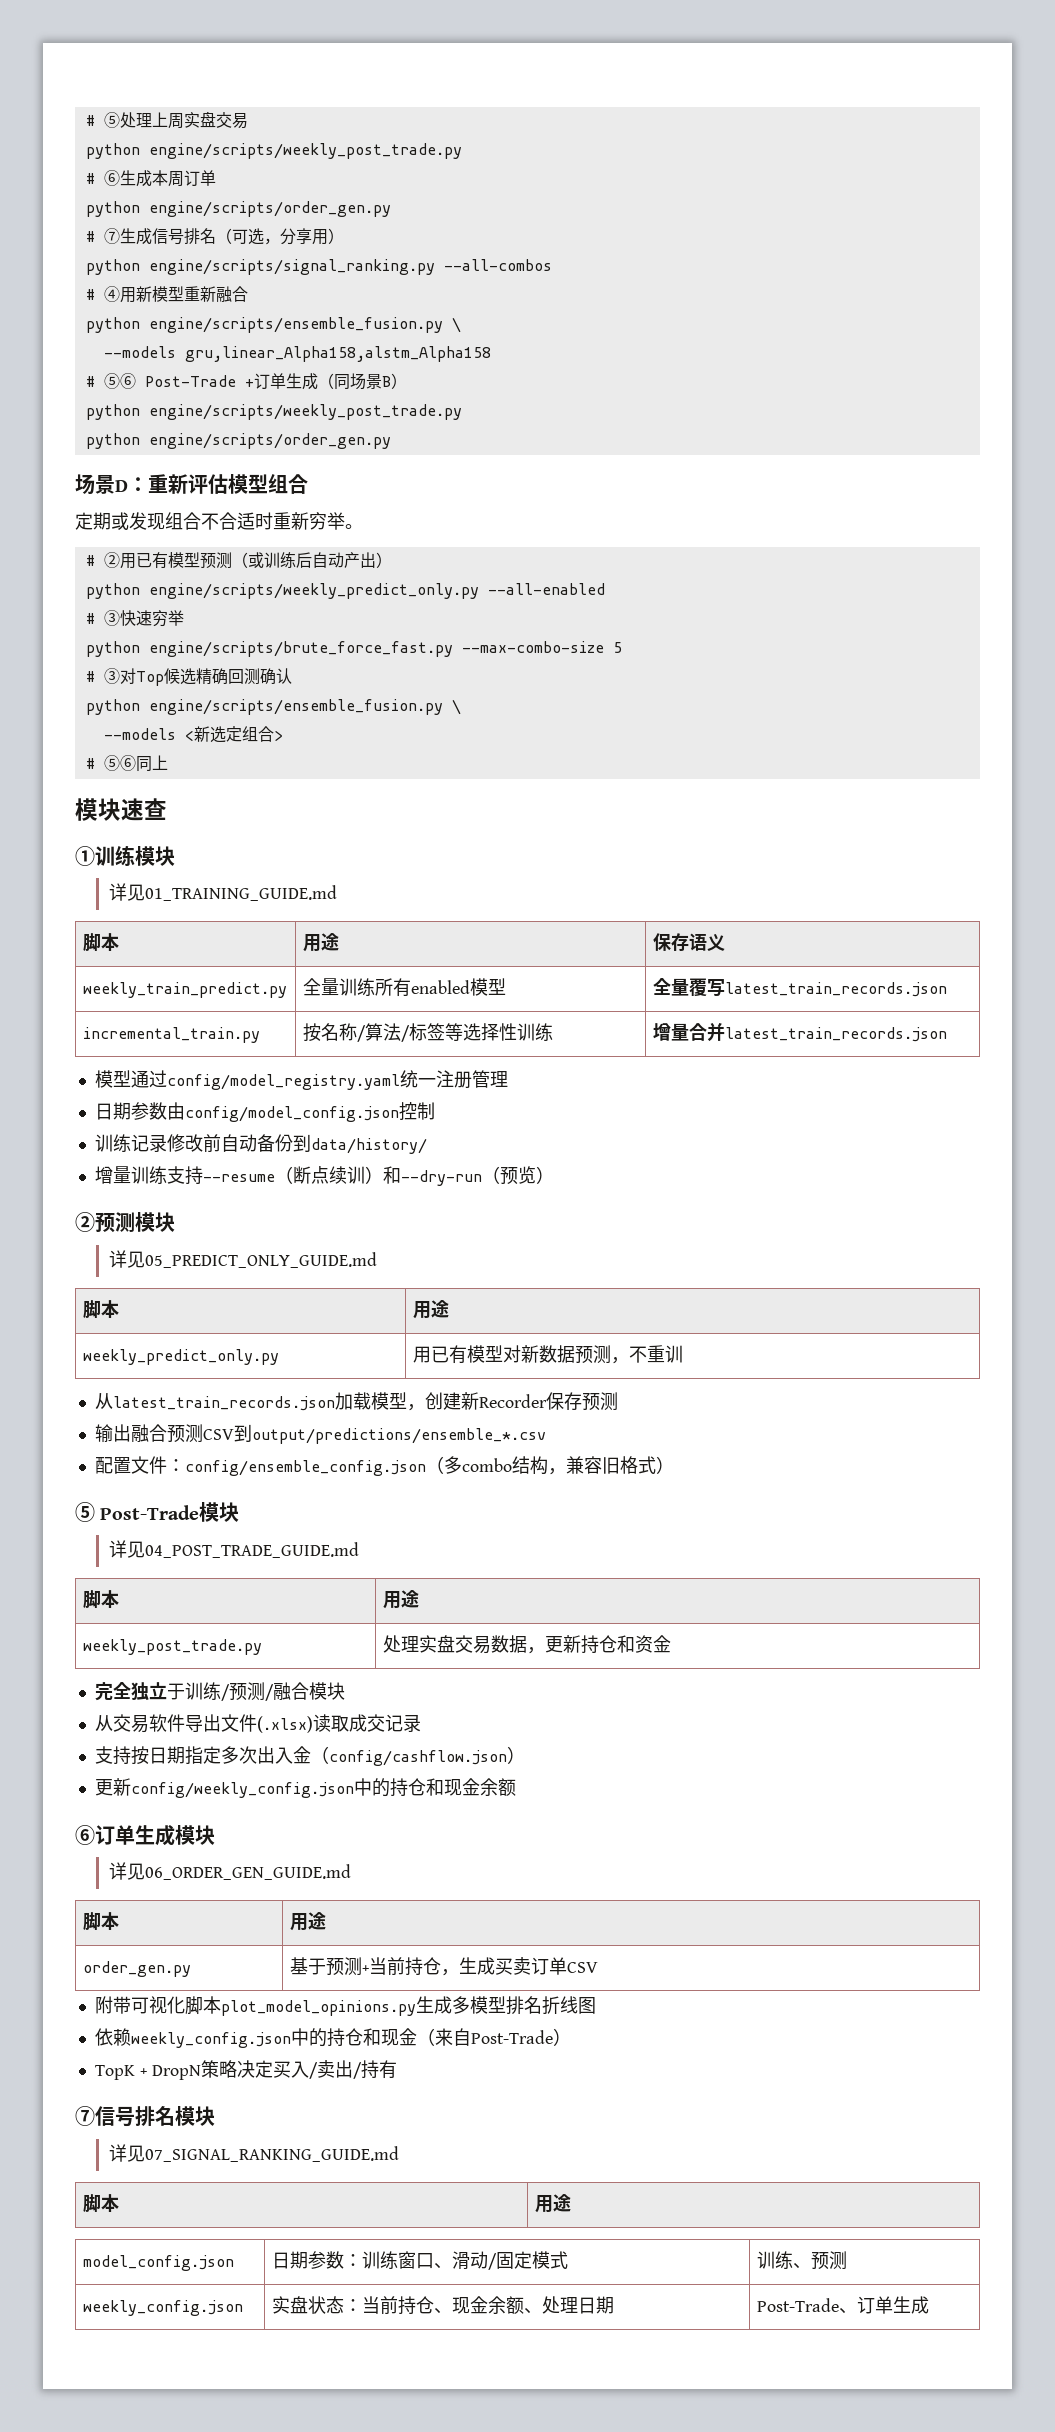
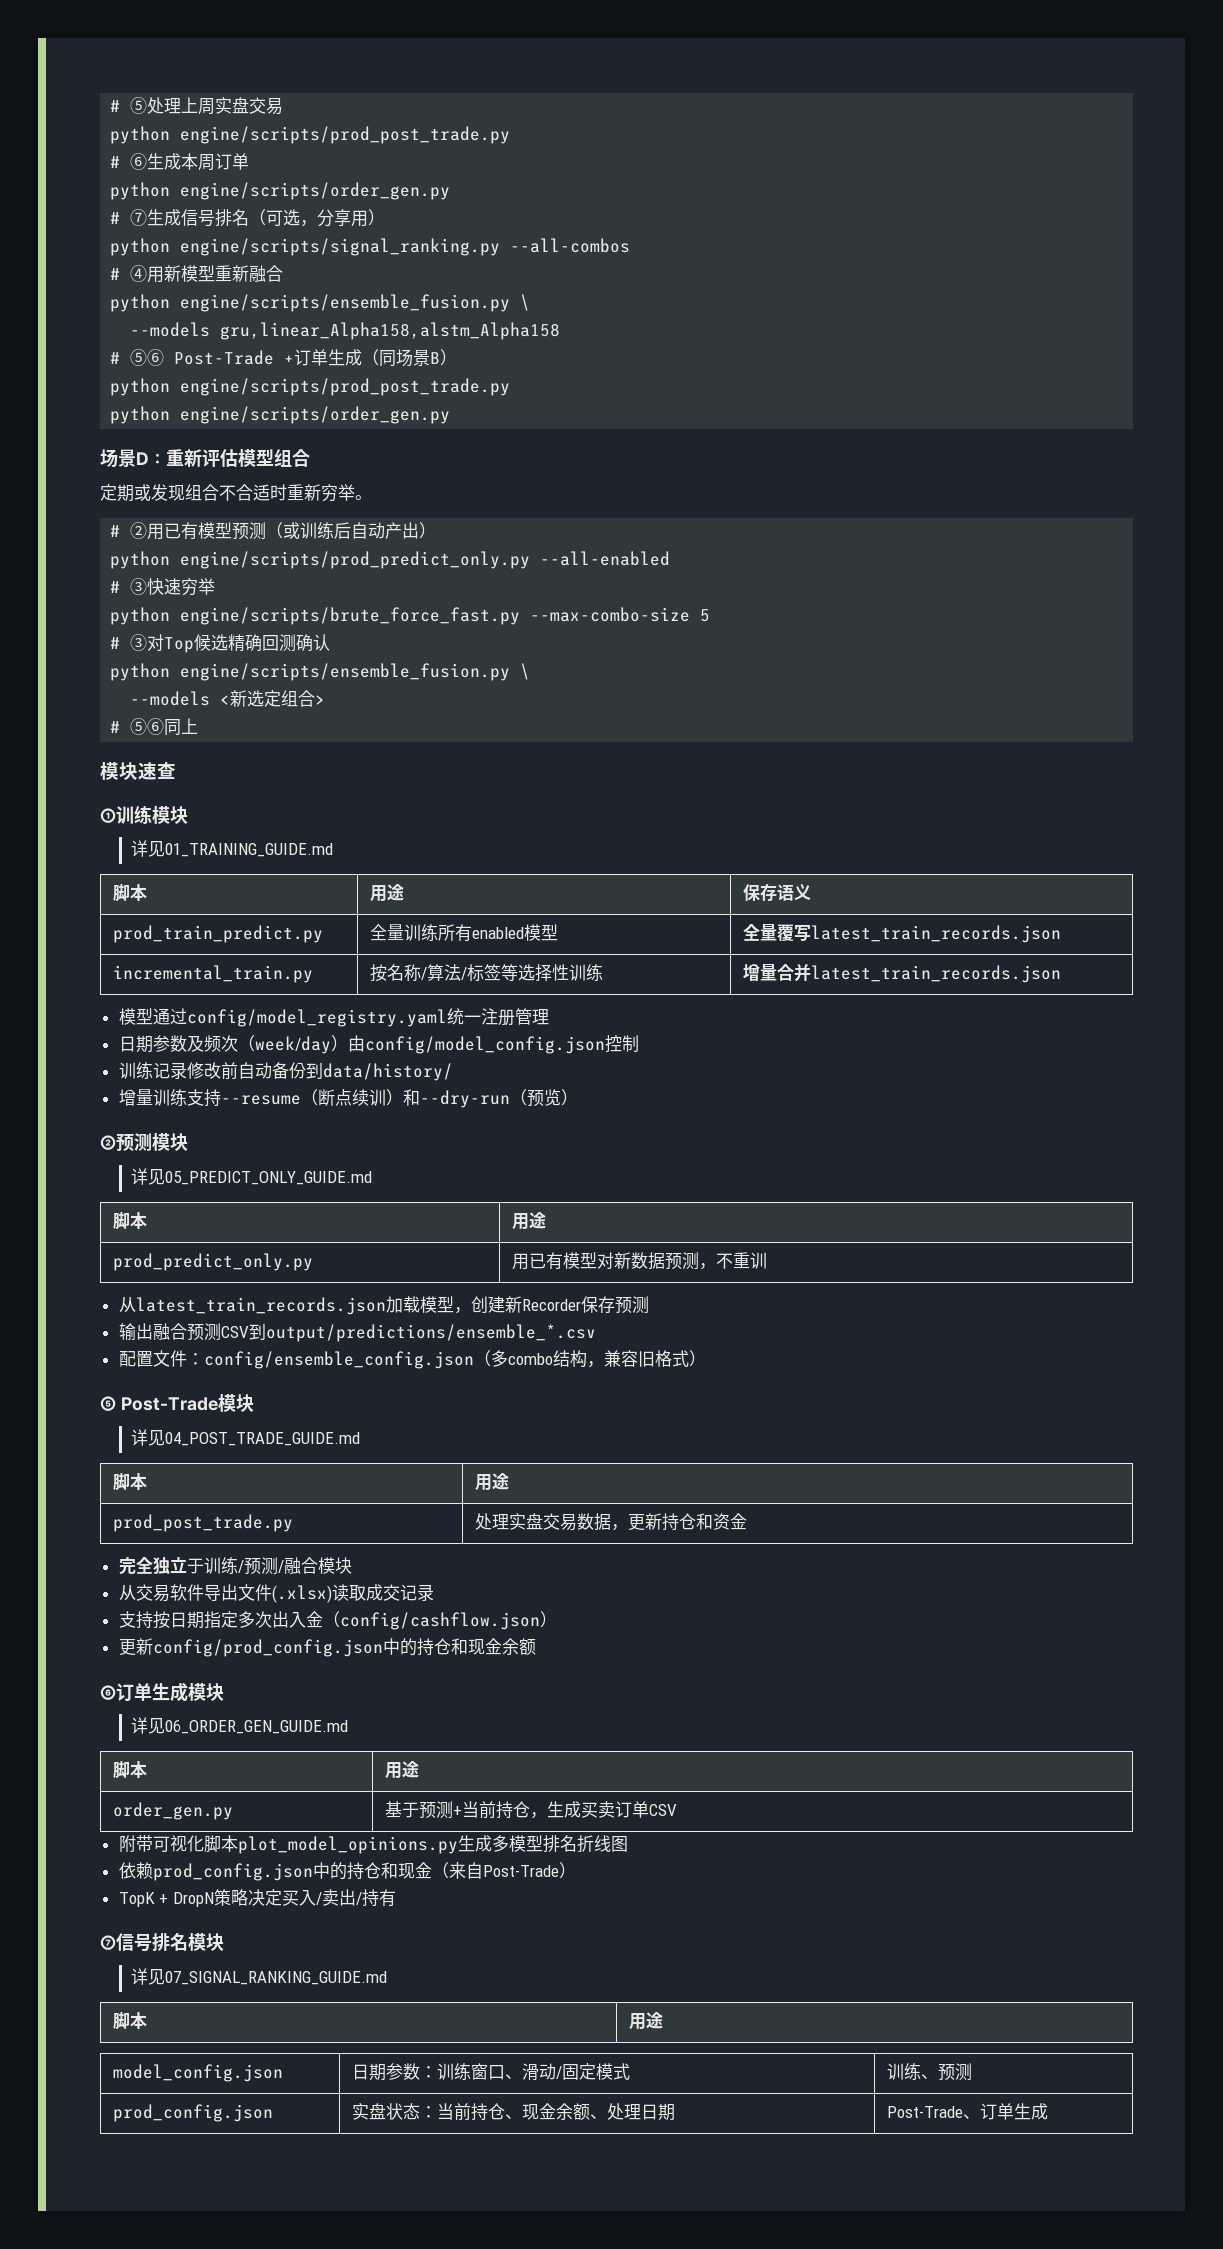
  # ⑤处理上周实盘交易
- python engine/scripts/weekly_post_trade.py
+ python engine/scripts/prod_post_trade.py
  # ⑤⑥ Post-Trade +订单生成（同场景B）
- python engine/scripts/weekly_post_trade.py
+ python engine/scripts/prod_post_trade.py
- python engine/scripts/weekly_predict_only.py --all-enabled
+ python engine/scripts/prod_predict_only.py --all-enabled
- weekly_train_predict.py | 全量训练所有enabled模型 | 全量覆写latest_train_records.json
+ prod_train_predict.py | 全量训练所有enabled模型 | 全量覆写latest_train_records.json
- 日期参数由config/model_config.json控制
+ 日期参数及频次（week/day）由config/model_config.json控制
- weekly_predict_only.py | 用已有模型对新数据预测，不重训
+ prod_predict_only.py | 用已有模型对新数据预测，不重训
- weekly_post_trade.py | 处理实盘交易数据，更新持仓和资金
+ prod_post_trade.py | 处理实盘交易数据，更新持仓和资金
- 更新config/weekly_config.json中的持仓和现金余额
+ 更新config/prod_config.json中的持仓和现金余额
- 依赖weekly_config.json中的持仓和现金（来自Post-Trade）
+ 依赖prod_config.json中的持仓和现金（来自Post-Trade）
- weekly_config.json | 实盘状态：当前持仓、现金余额、处理日期 | Post-Trade、订单生成
+ prod_config.json | 实盘状态：当前持仓、现金余额、处理日期 | Post-Trade、订单生成

